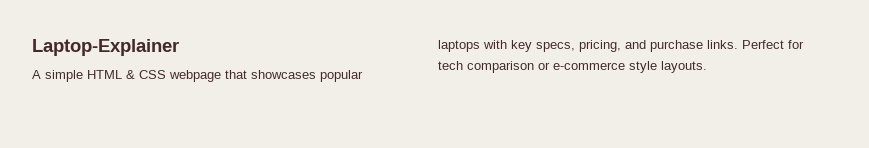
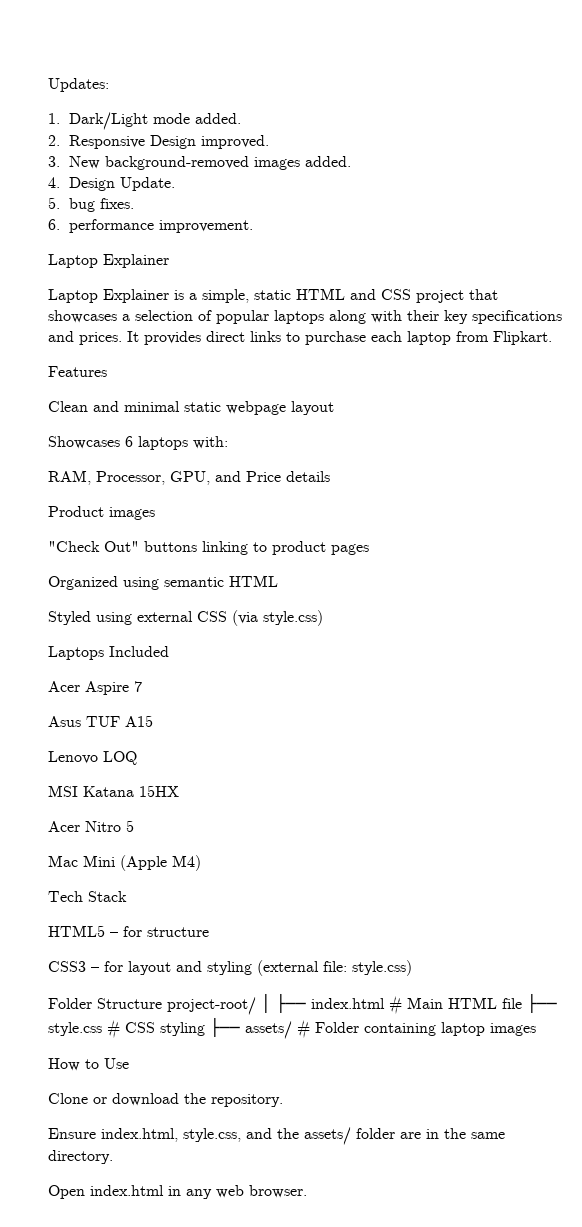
- Laptop-Explainer
- A simple HTML & CSS webpage that showcases popular laptops with key specs, pricing, and purchase links. Perfect for tech comparison or e-commerce style layouts.
+ Updates:
+ 1. Dark/Light mode added.
+ 2. Responsive Design improved.
+ 3. New background-removed images added.
+ 4. Design Update.
+ 5. bug fixes.
+ 6. performance improvement.
+ Laptop Explainer
+ Laptop Explainer is a simple, static HTML and CSS project that showcases a selection of popular laptops along with their key specifications and prices. It provides direct links to purchase each laptop from Flipkart.
+ Features
+ Clean and minimal static webpage layout
+ Showcases 6 laptops with:
+ RAM, Processor, GPU, and Price details
+ Product images
+ "Check Out" buttons linking to product pages
+ Organized using semantic HTML
+ Styled using external CSS (via style.css)
+ Laptops Included
+ Acer Aspire 7
+ Asus TUF A15
+ Lenovo LOQ
+ MSI Katana 15HX
+ Acer Nitro 5
+ Mac Mini (Apple M4)
+ Tech Stack
+ HTML5 – for structure
+ CSS3 – for layout and styling (external file: style.css)
+ Folder Structure project-root/ │ ├── index.html # Main HTML file ├── style.css # CSS styling ├── assets/ # Folder containing laptop images
+ How to Use
+ Clone or download the repository.
+ Ensure index.html, style.css, and the assets/ folder are in the same directory.
+ Open index.html in any web browser.

